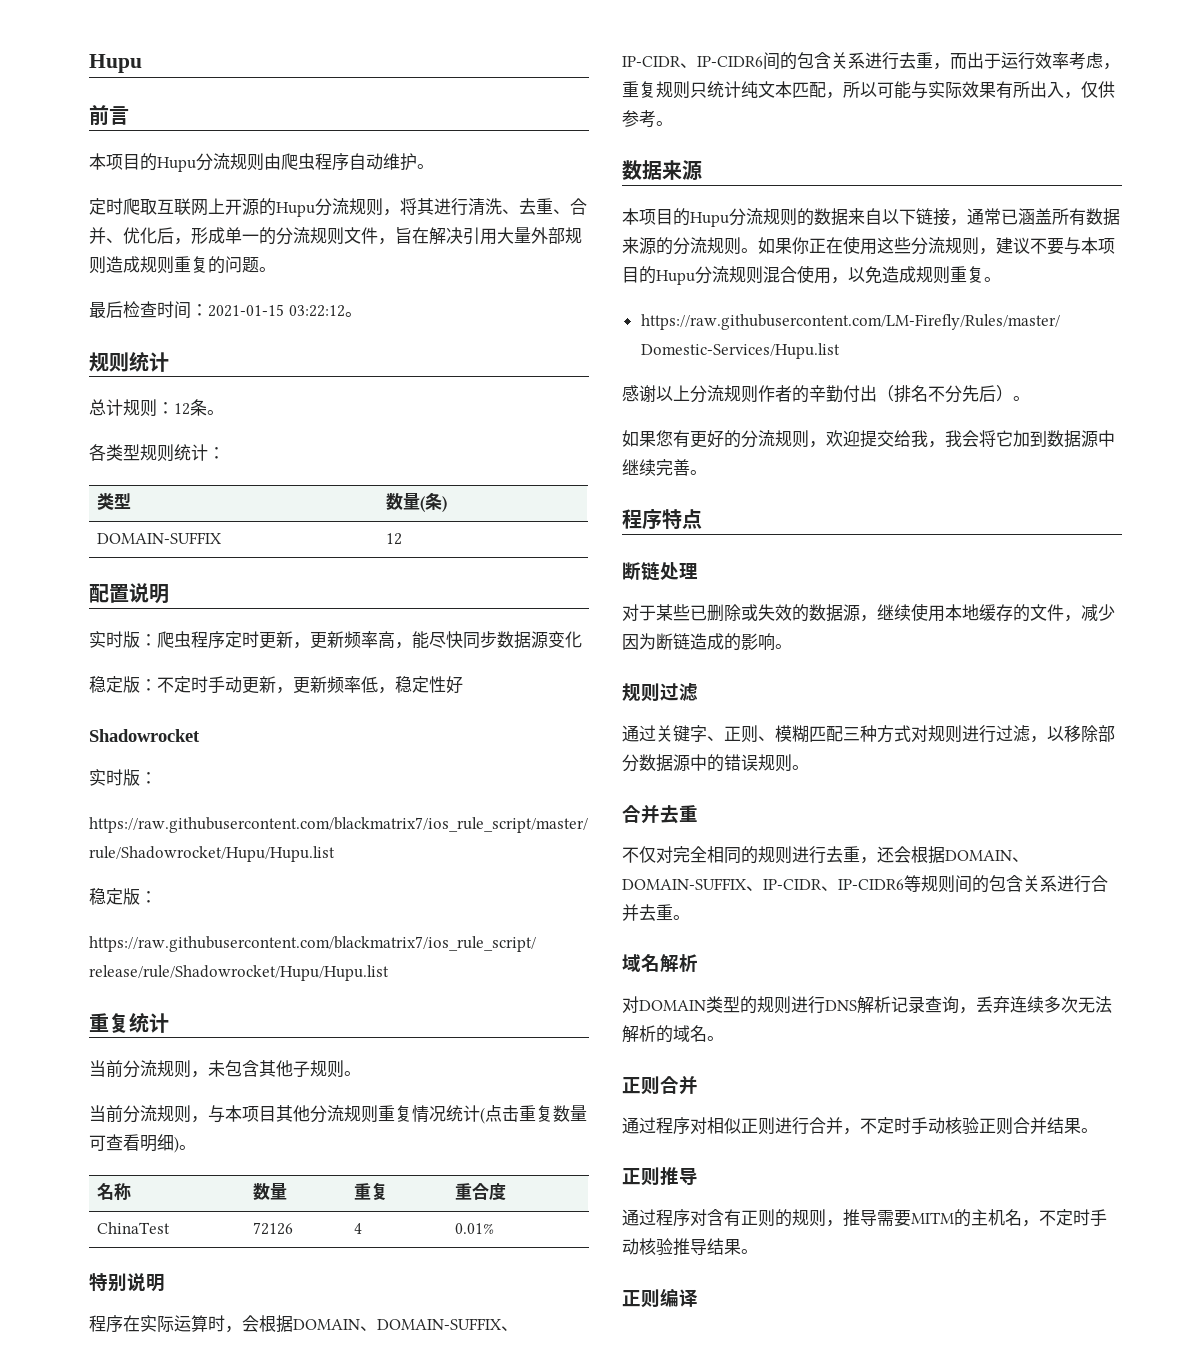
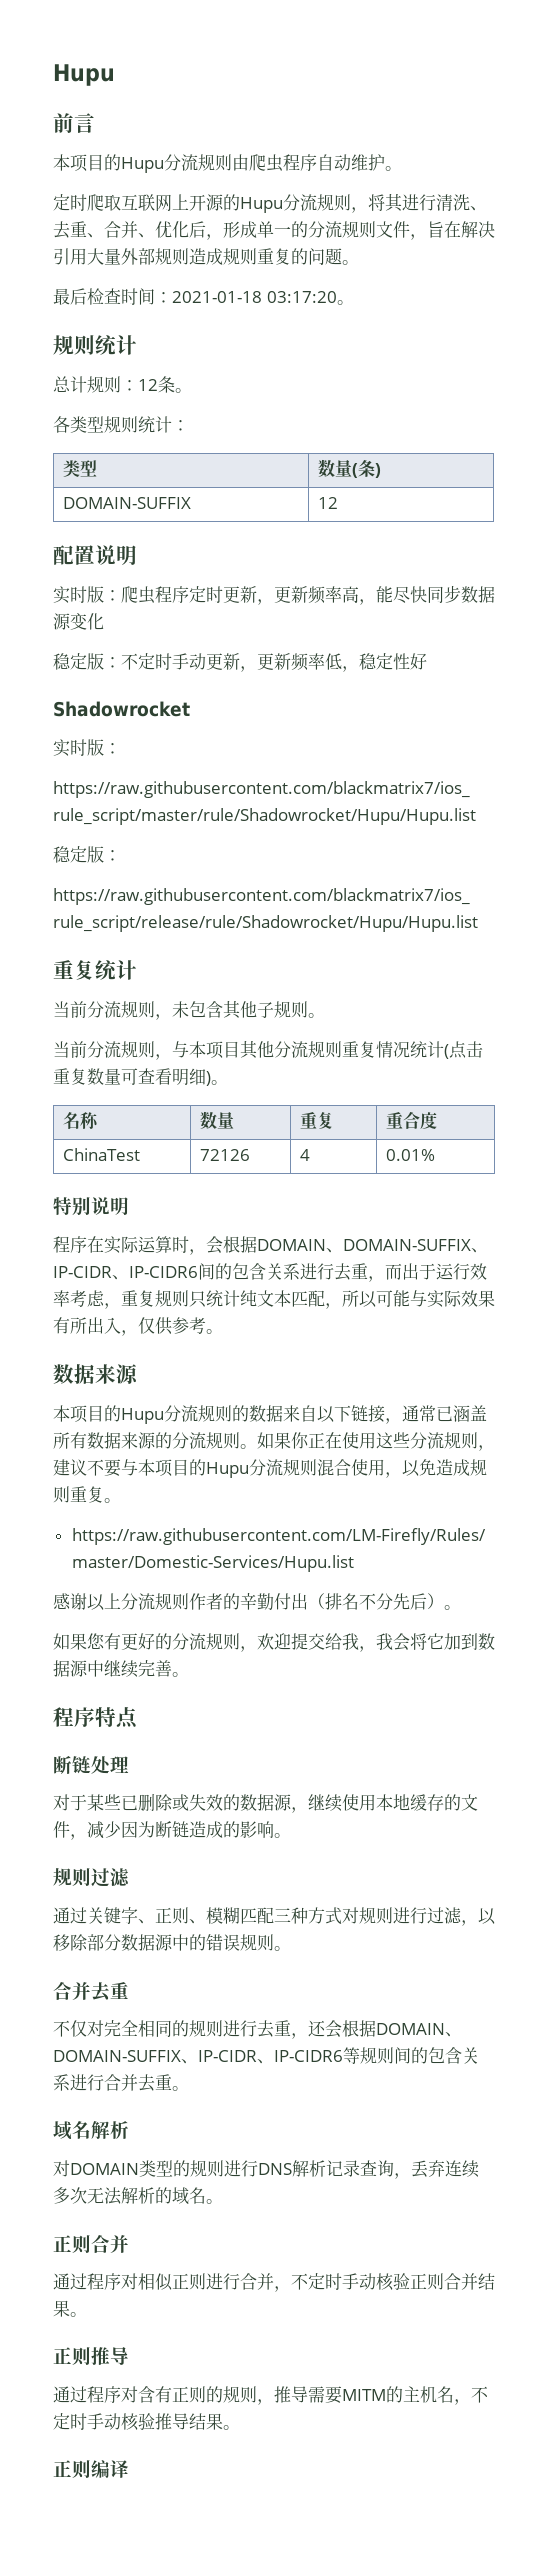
- 最后检查时间：2021-01-15 03:22:12。
+ 最后检查时间：2021-01-18 03:17:20。

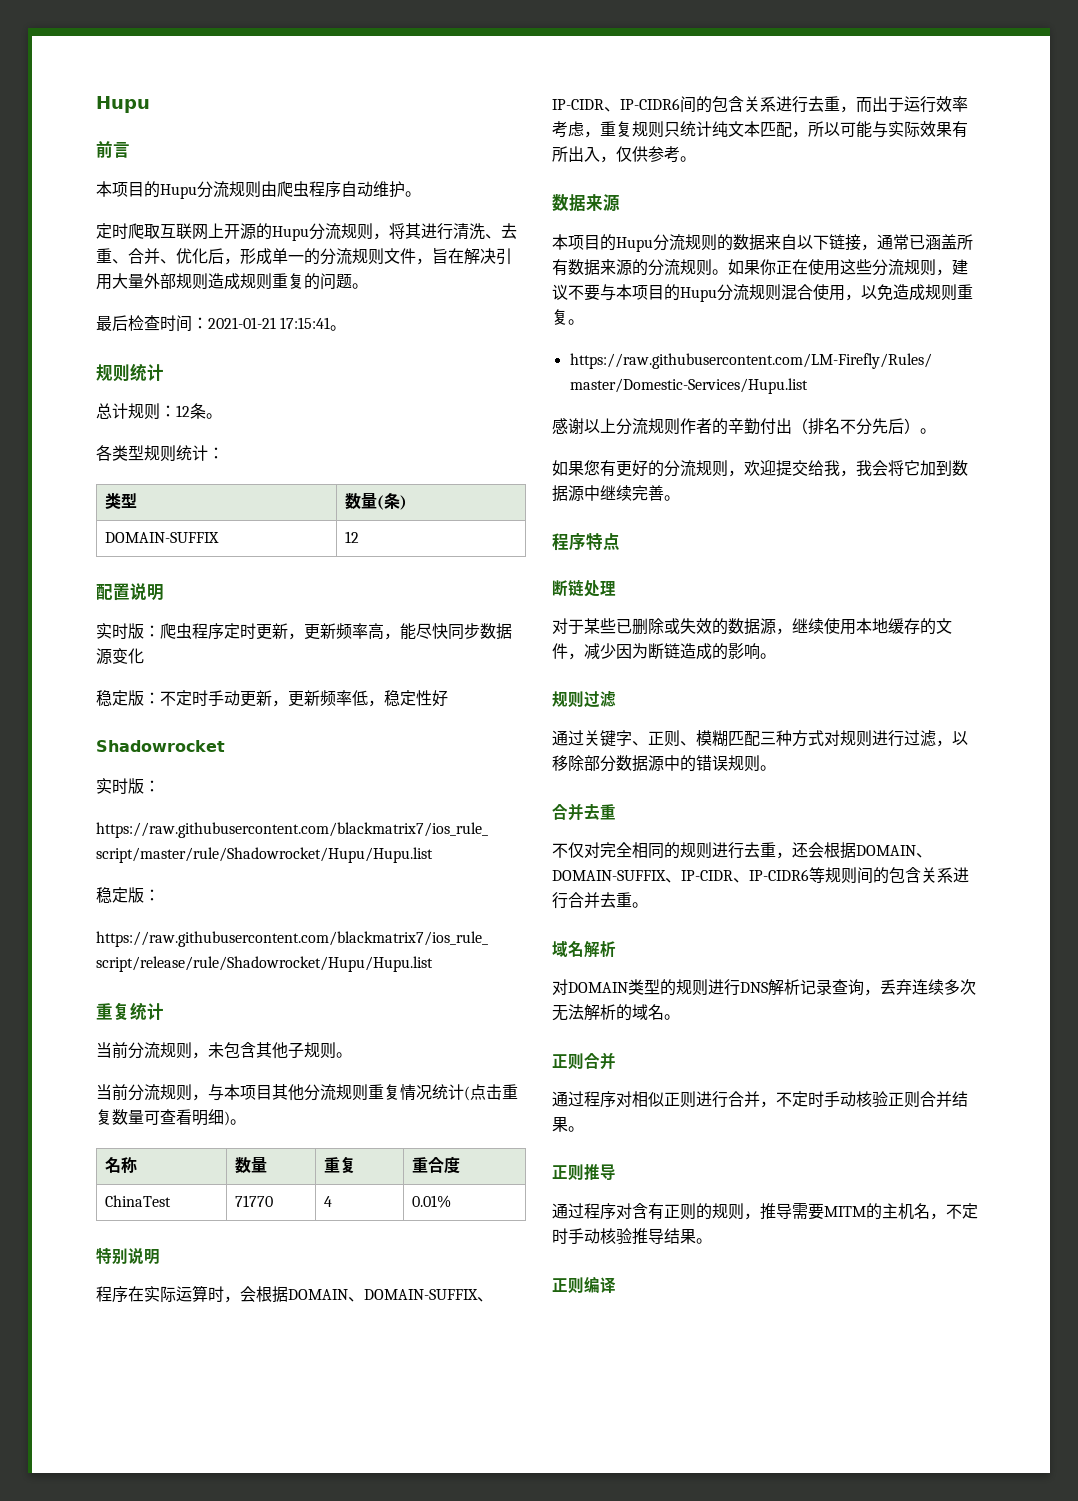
- 最后检查时间：2021-01-18 03:17:20。
+ 最后检查时间：2021-01-21 17:15:41。
- ChinaTest | 72126 | 4 | 0.01%
+ ChinaTest | 71770 | 4 | 0.01%

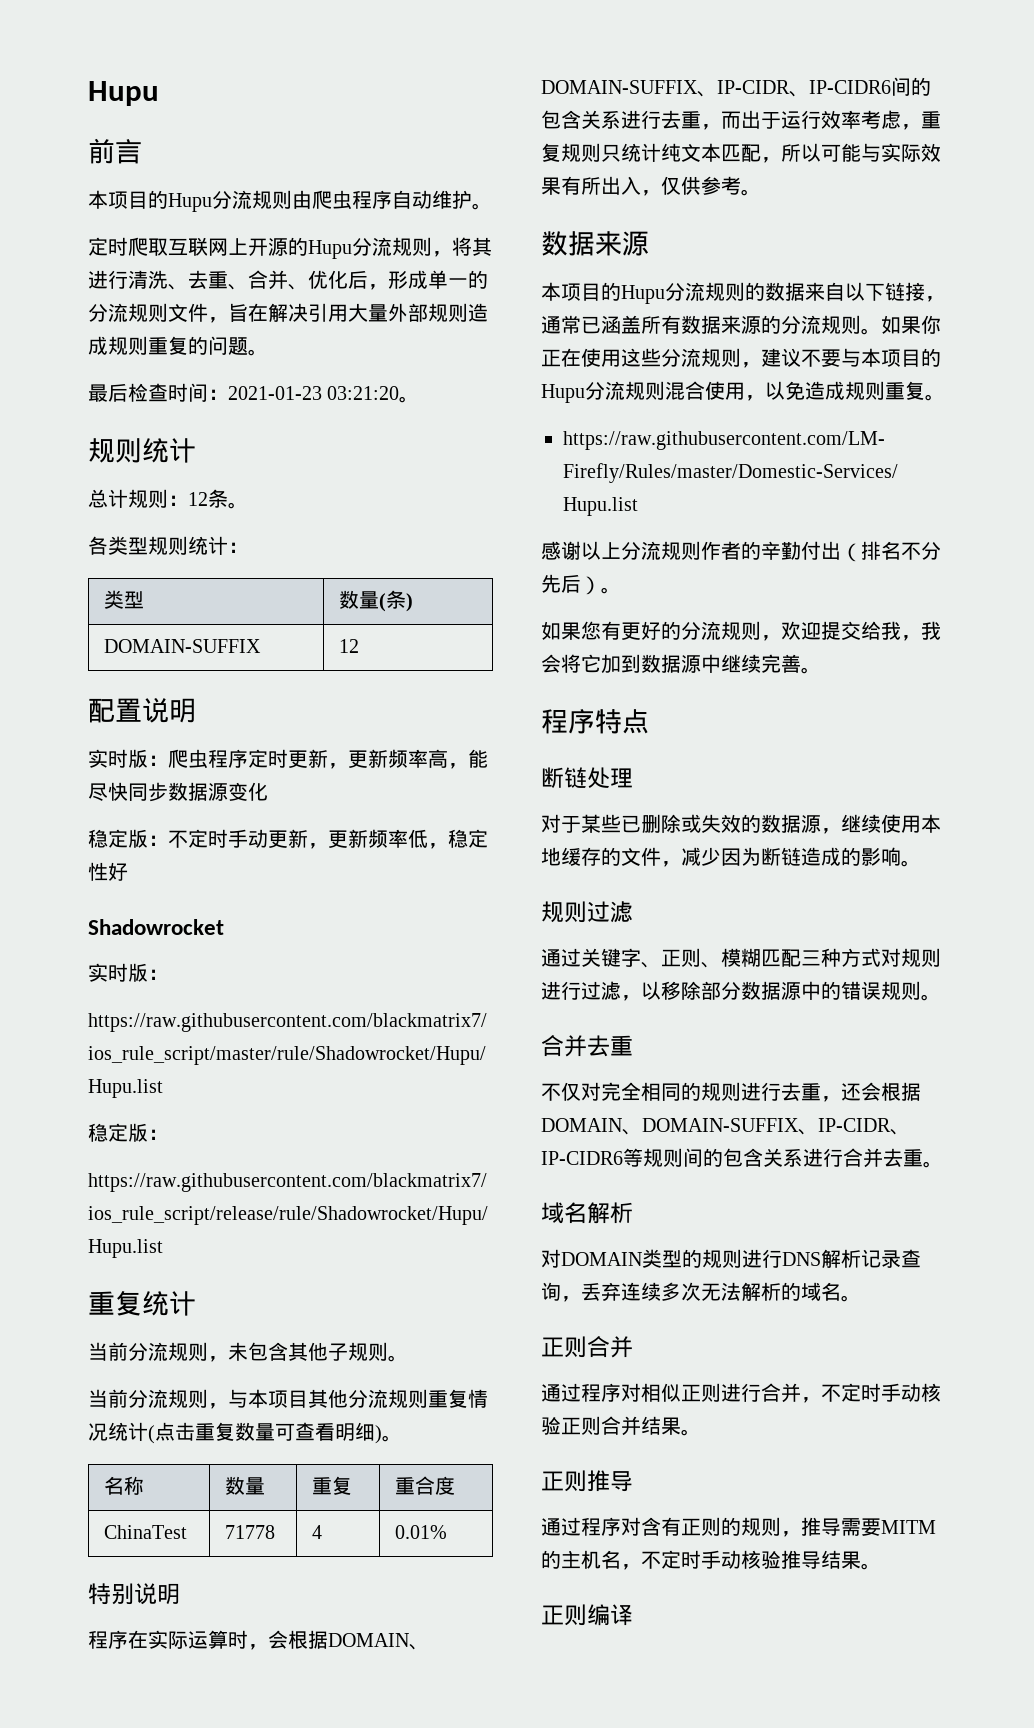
- 最后检查时间：2021-01-21 17:15:41。
+ 最后检查时间：2021-01-23 03:21:20。
- ChinaTest | 71770 | 4 | 0.01%
+ ChinaTest | 71778 | 4 | 0.01%

